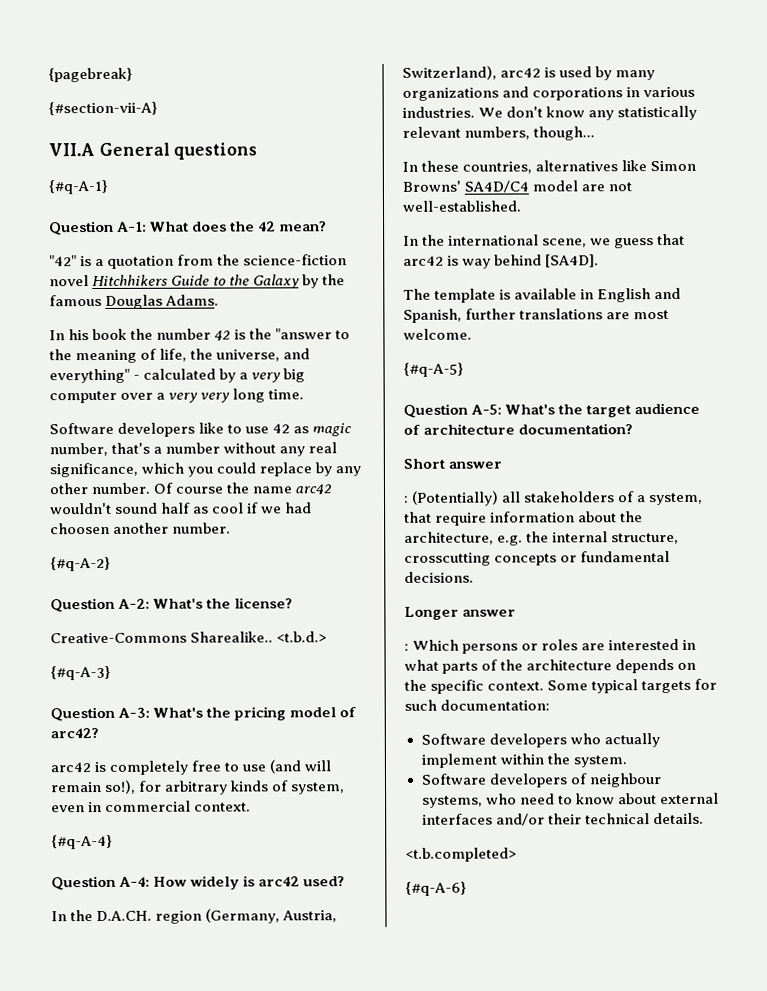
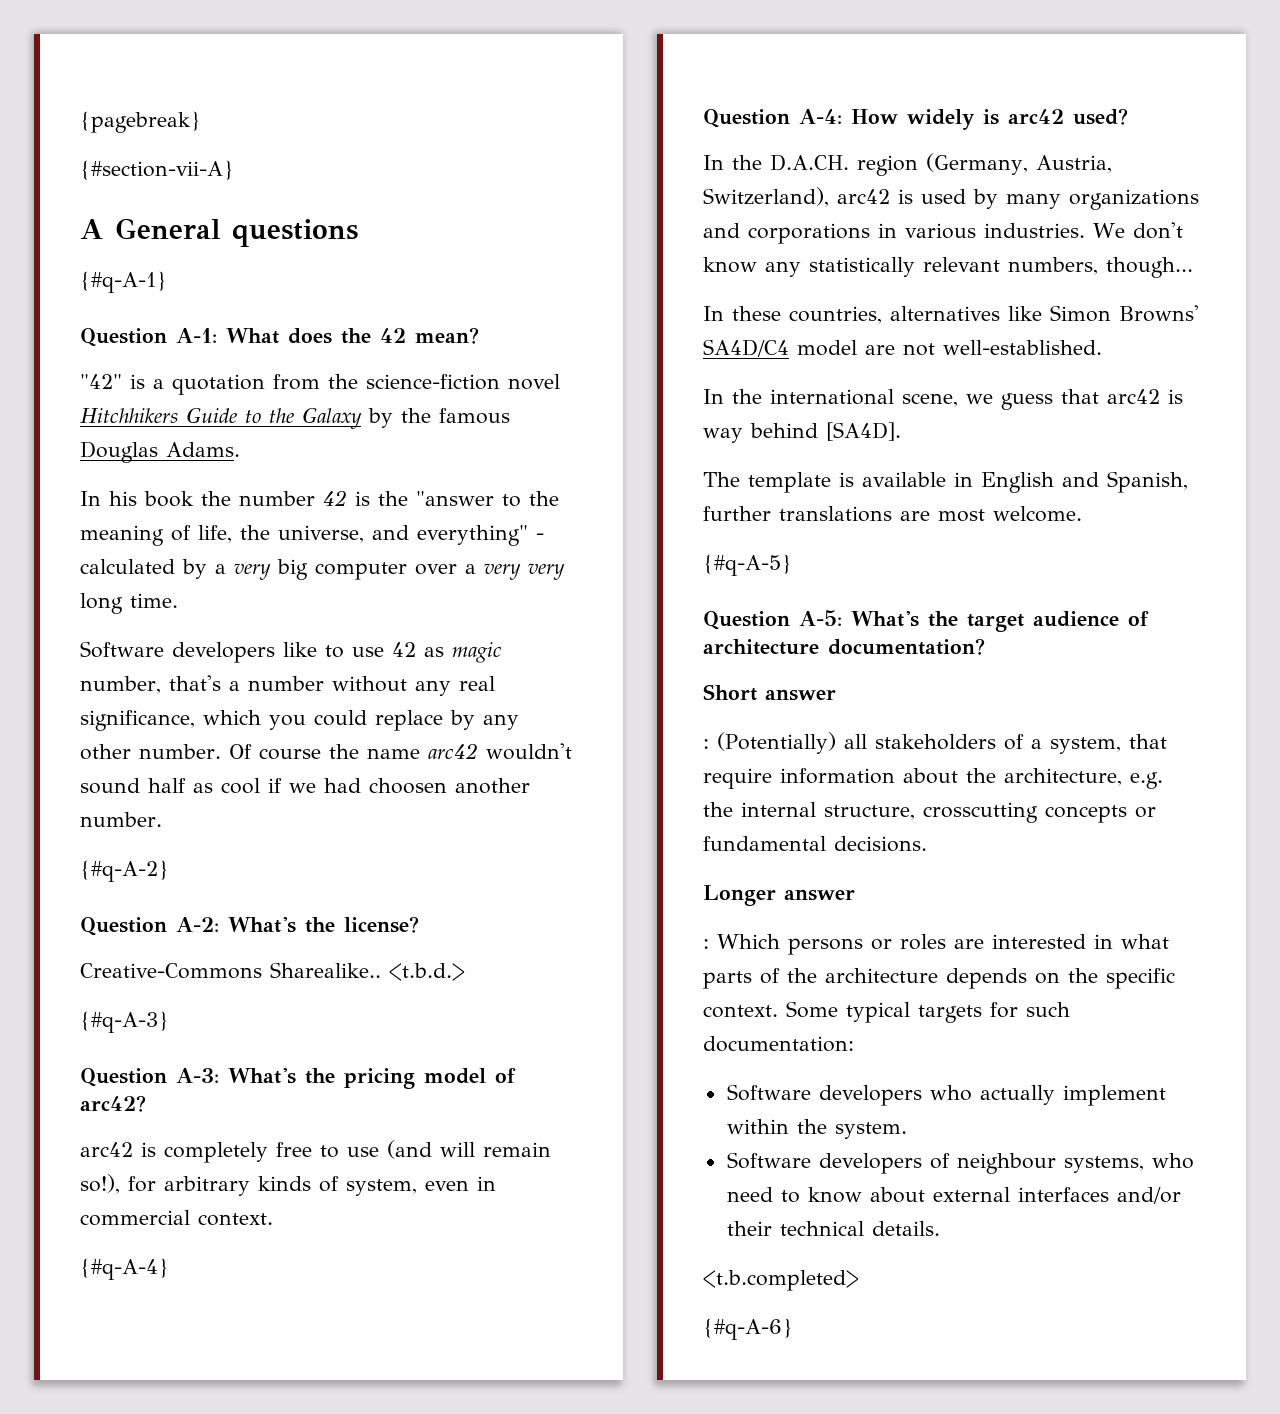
- VII.A General questions
+ A General questions

